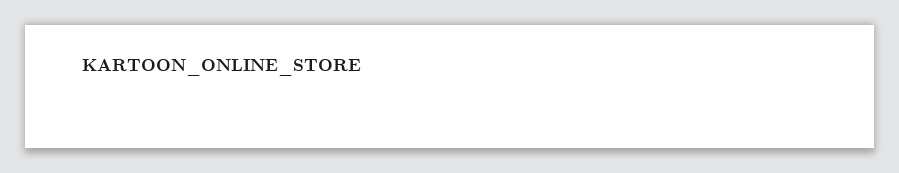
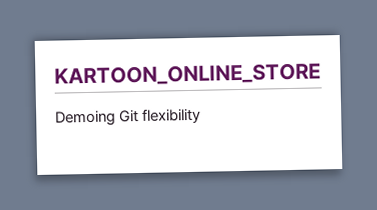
+ Demoing Git flexibility

